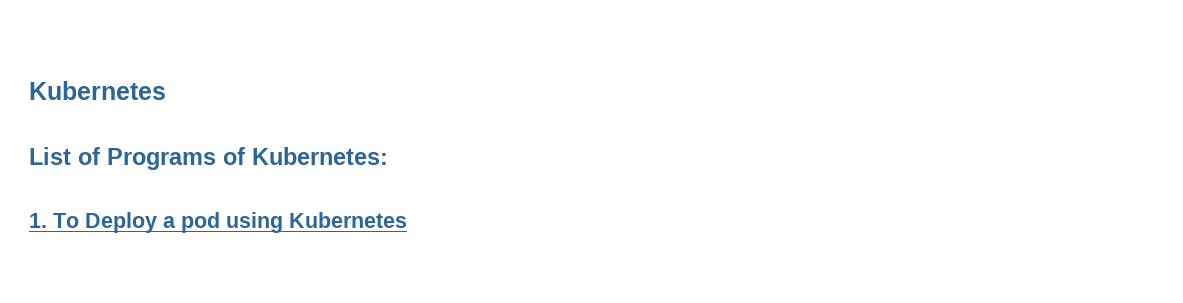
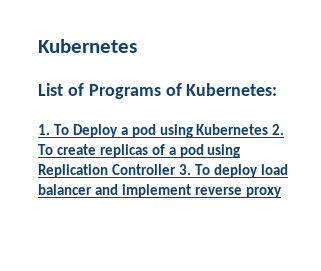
- 1. To Deploy a pod using Kubernetes
+ 1. To Deploy a pod using Kubernetes 2. To create replicas of a pod using Replication Controller 3. To deploy load balancer and implement reverse proxy

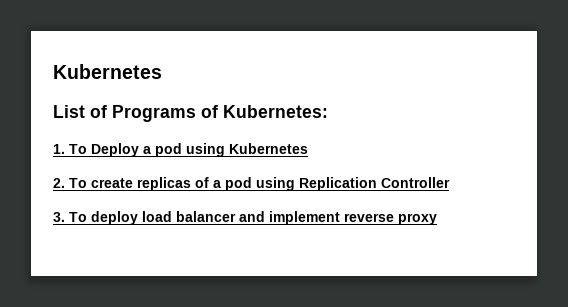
- 1. To Deploy a pod using Kubernetes 2. To create replicas of a pod using Replication Controller 3. To deploy load balancer and implement reverse proxy
+ 1. To Deploy a pod using Kubernetes
+ 2. To create replicas of a pod using Replication Controller
+ 3. To deploy load balancer and implement reverse proxy

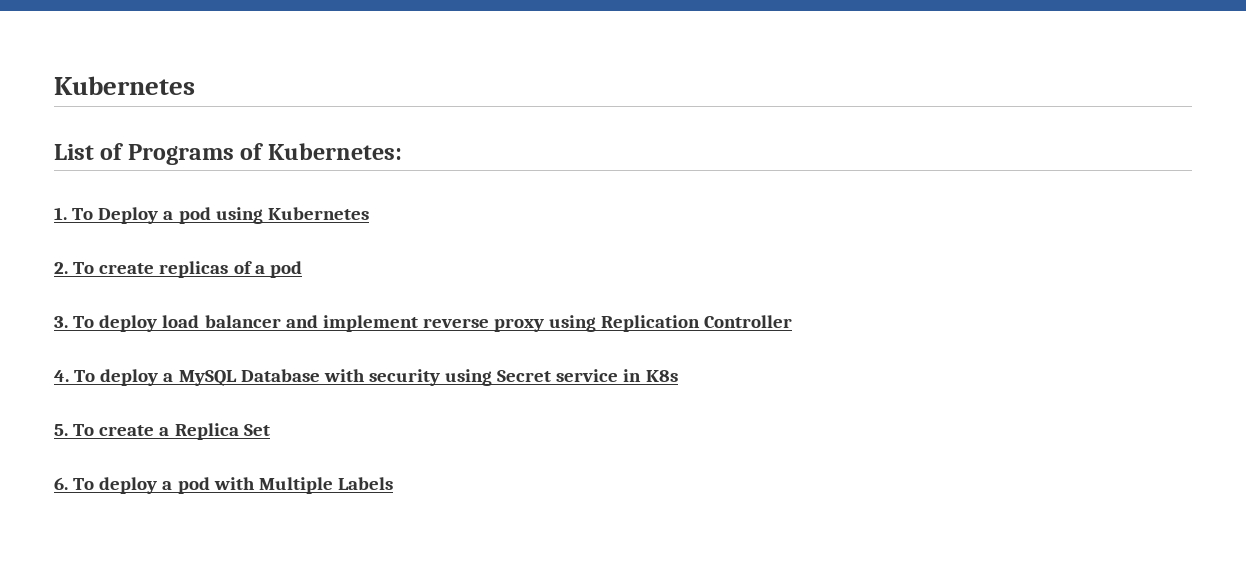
- 2. To create replicas of a pod using Replication Controller
+ 2. To create replicas of a pod
- 3. To deploy load balancer and implement reverse proxy
+ 3. To deploy load balancer and implement reverse proxy using Replication Controller
+ 4. To deploy a MySQL Database with security using Secret service in K8s
+ 5. To create a Replica Set
+ 6. To deploy a pod with Multiple Labels

